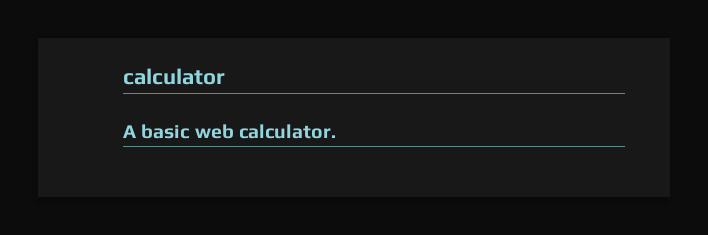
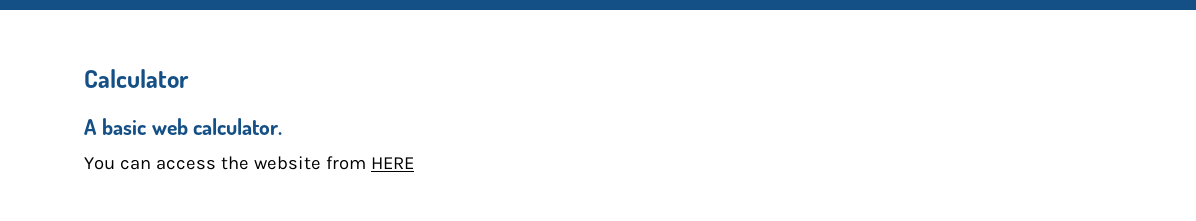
- calculator
+ Calculator
+ You can access the website from HERE

